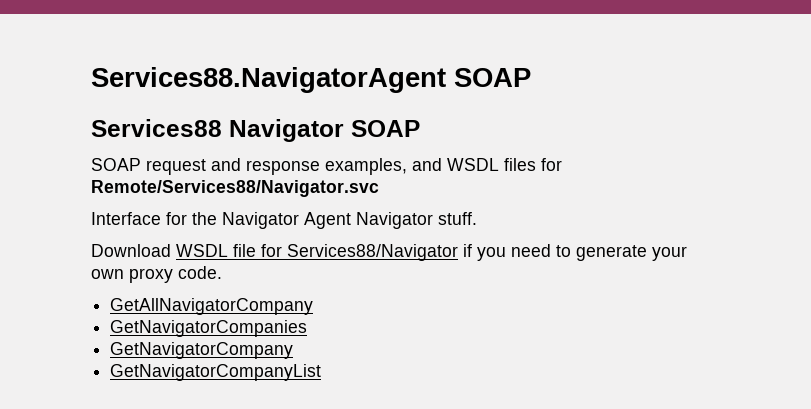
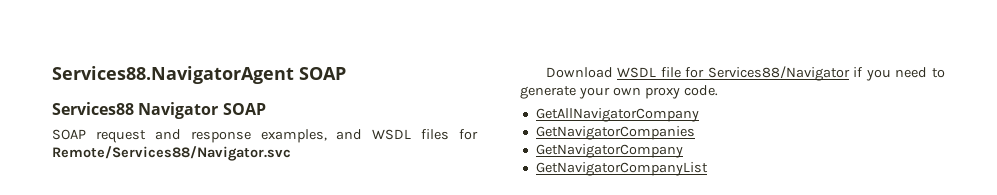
- Interface for the Navigator Agent Navigator stuff.

